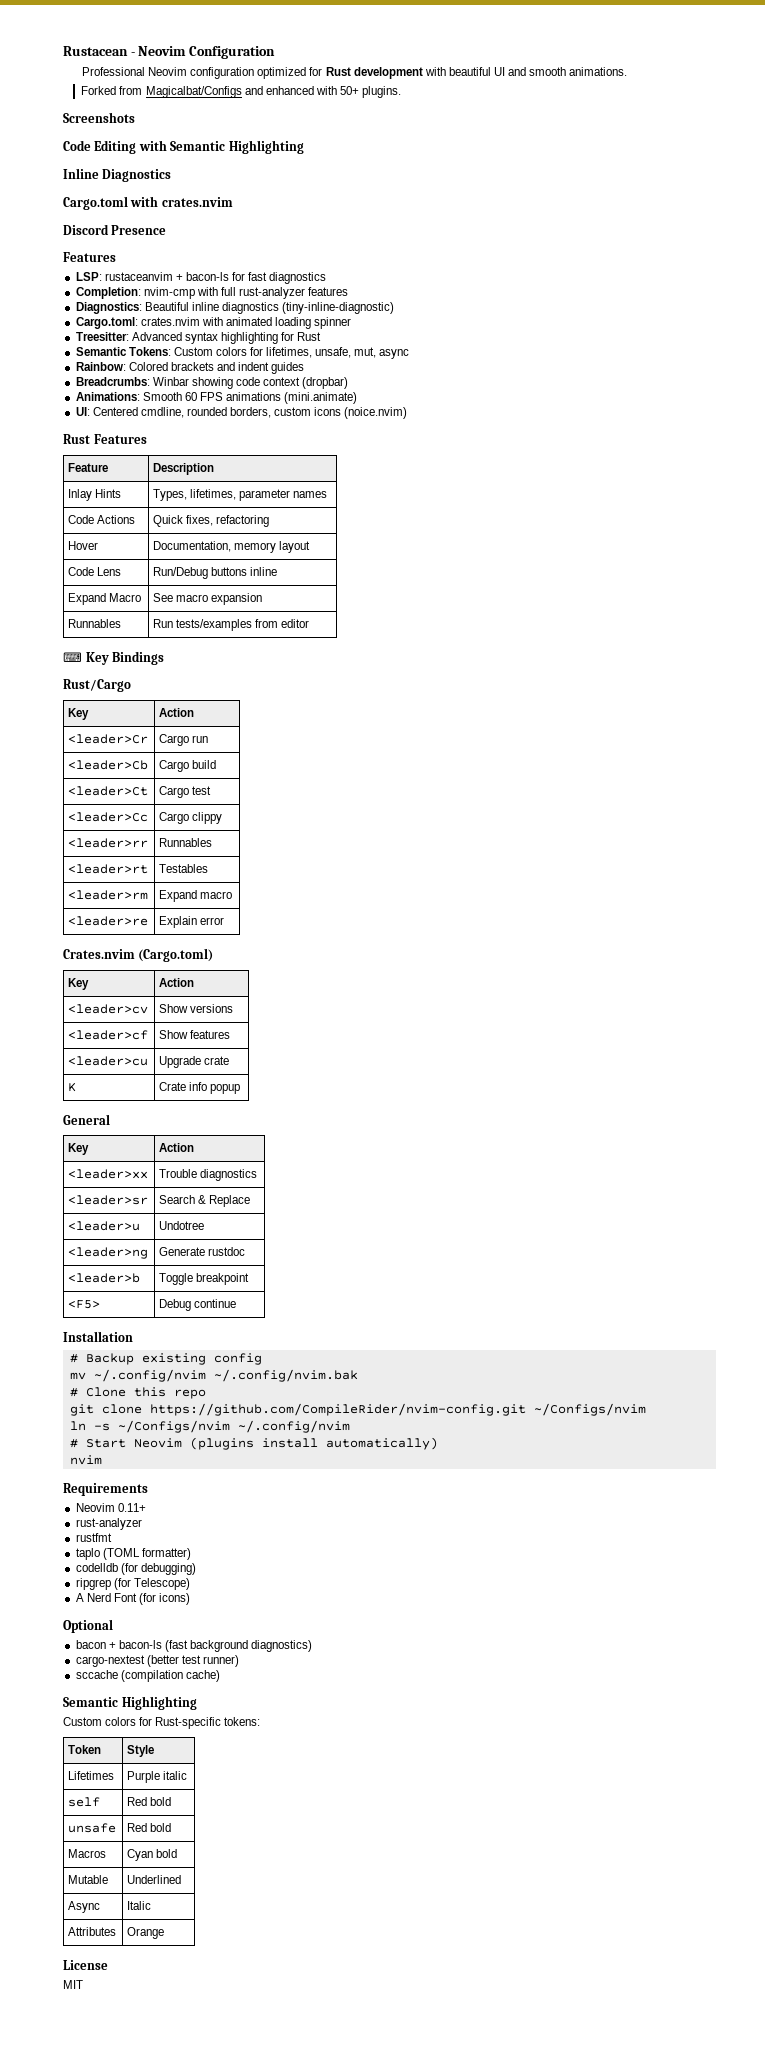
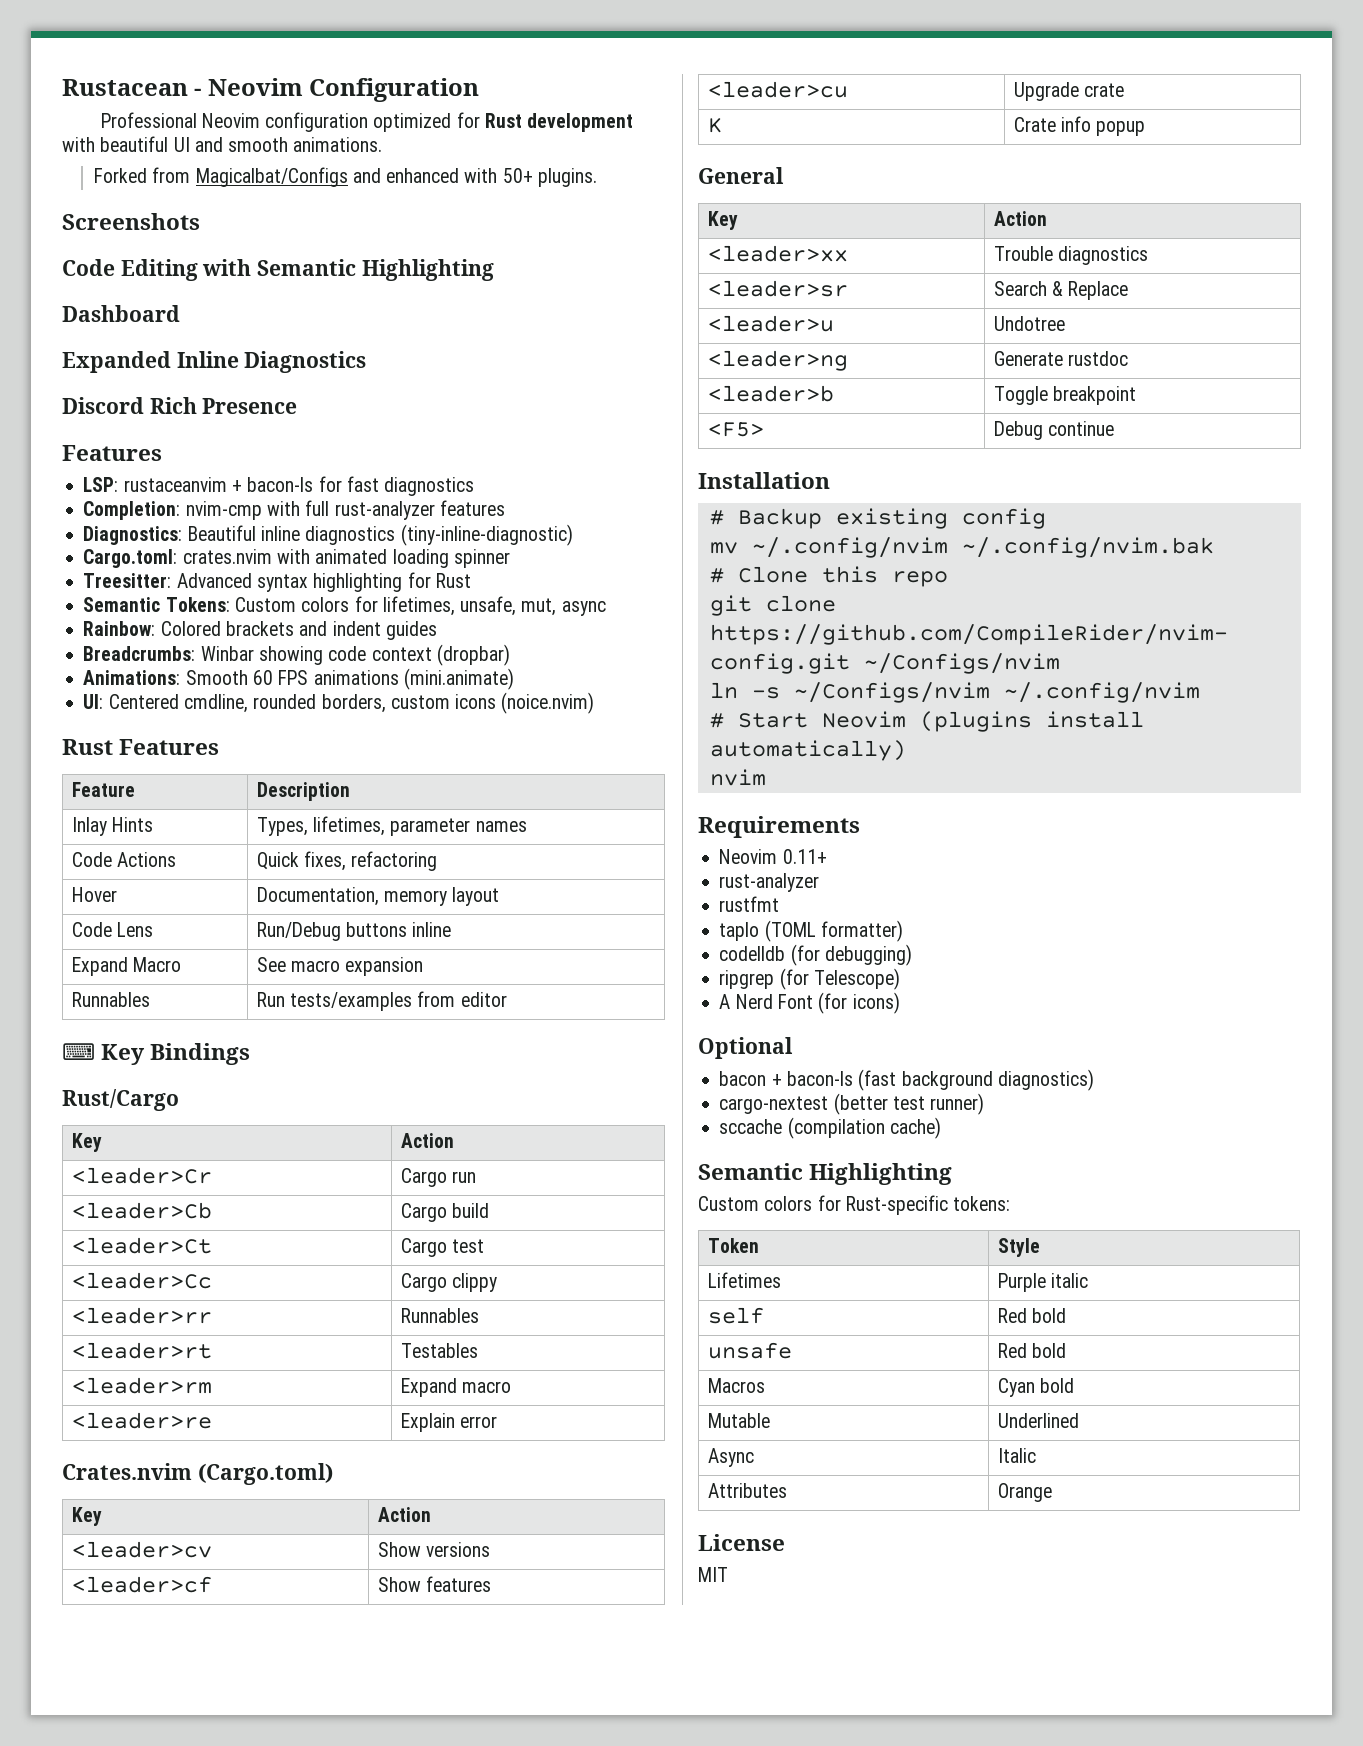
- Inline Diagnostics
+ Dashboard
+ Expanded Inline Diagnostics
- Cargo.toml with crates.nvim
- Discord Presence
+ Discord Rich Presence

